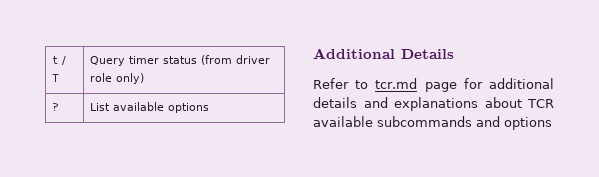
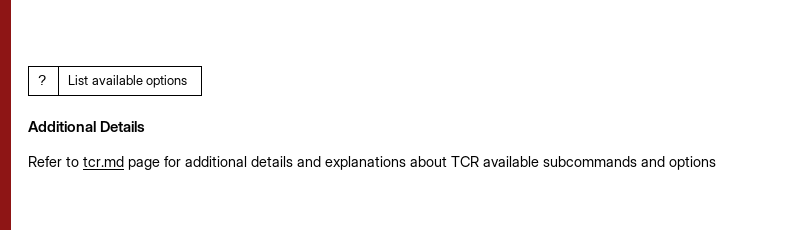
- t / T | Query timer status (from driver role only)

